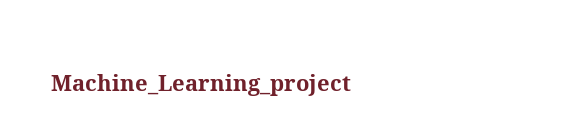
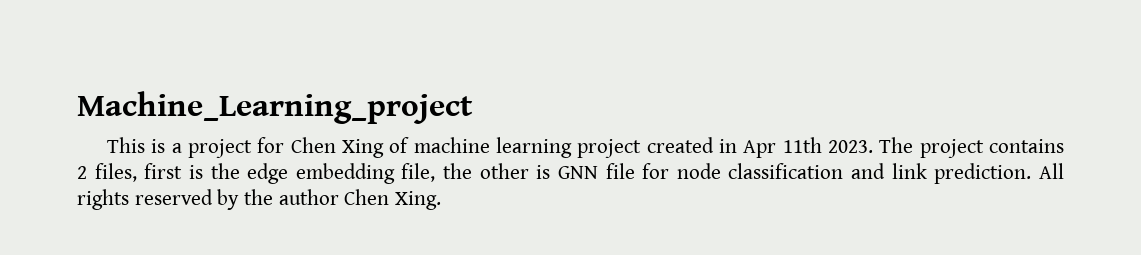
+ This is a project for Chen Xing of machine learning project created in Apr 11th 2023. The project contains 2 files, first is the edge embedding file, the other is GNN file for node classification and link prediction. All rights reserved by the author Chen Xing.

